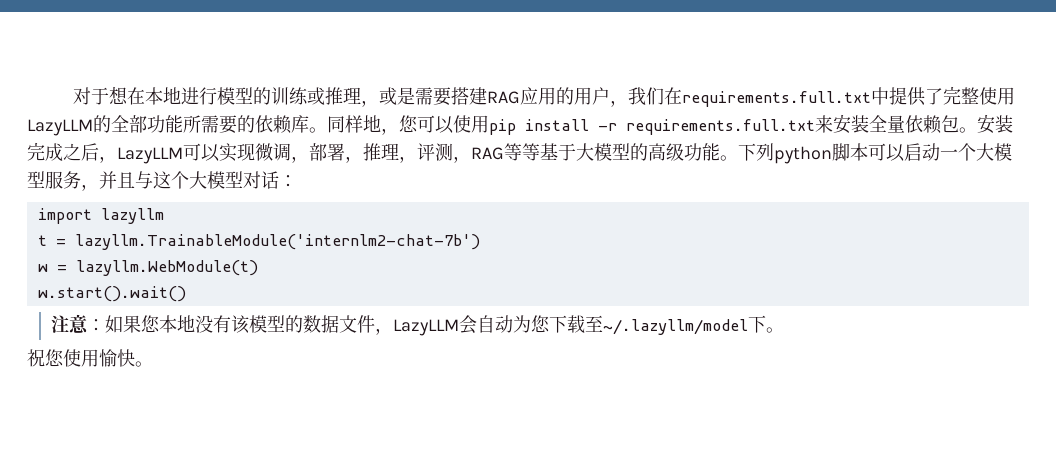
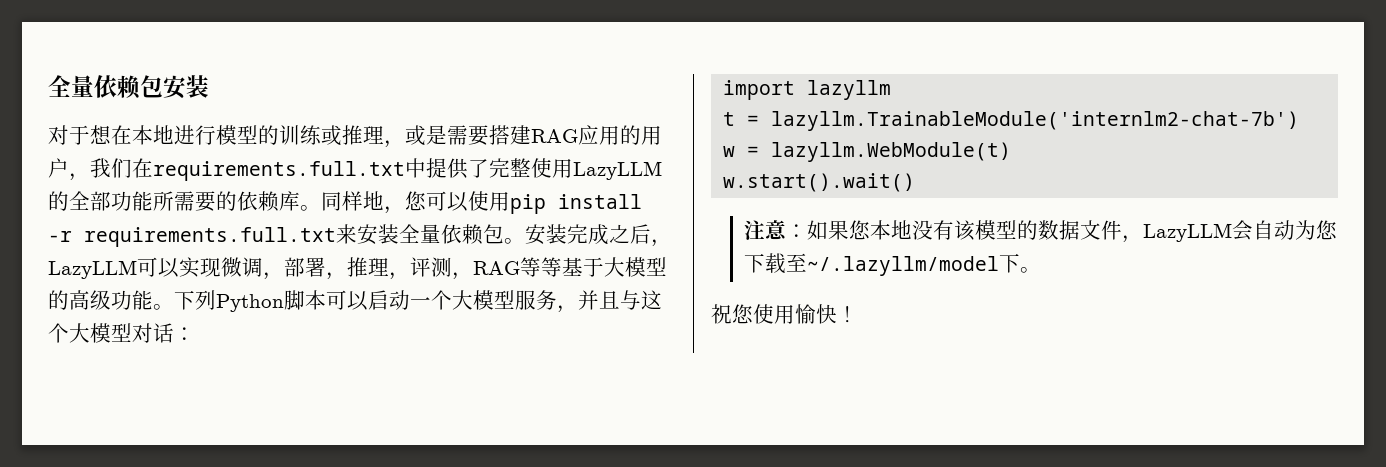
+ 全量依赖包安装
- 下列python脚本可以启动一个大模型服务，并且与这个大模型对话：
+ 下列Python脚本可以启动一个大模型服务，并且与这个大模型对话：
- 祝您使用愉快。
+ 祝您使用愉快！

